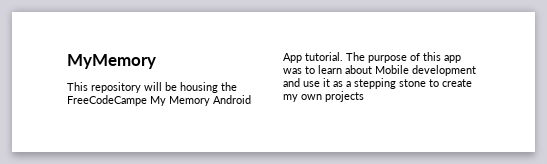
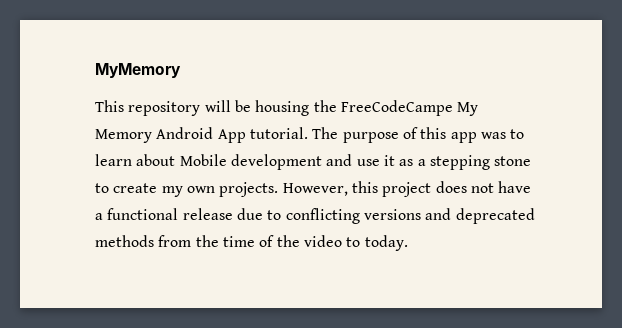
- The purpose of this app was to learn about Mobile development and use it as a stepping stone to create my own projects
+ The purpose of this app was to learn about Mobile development and use it as a stepping stone to create my own projects. However, this project does not have a functional release due to conflicting versions and deprecated methods from the time of the video to today.

